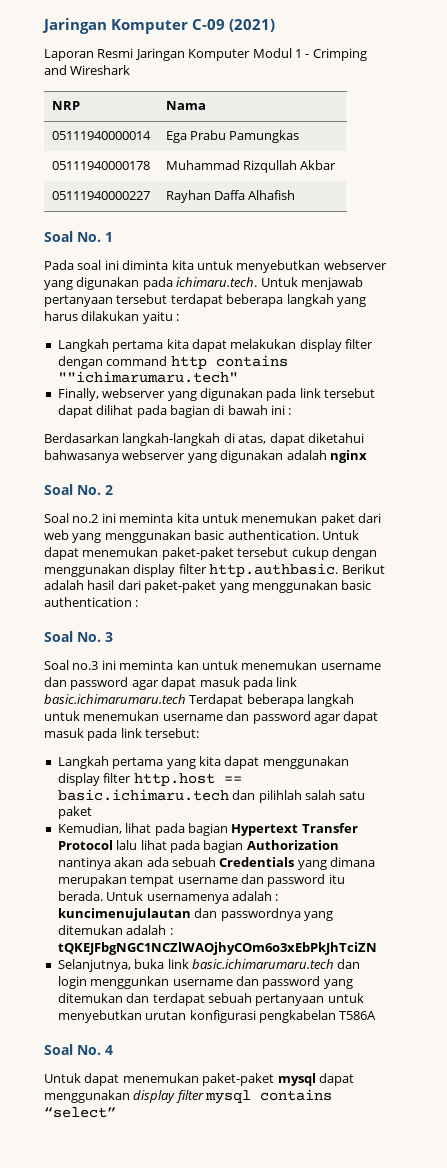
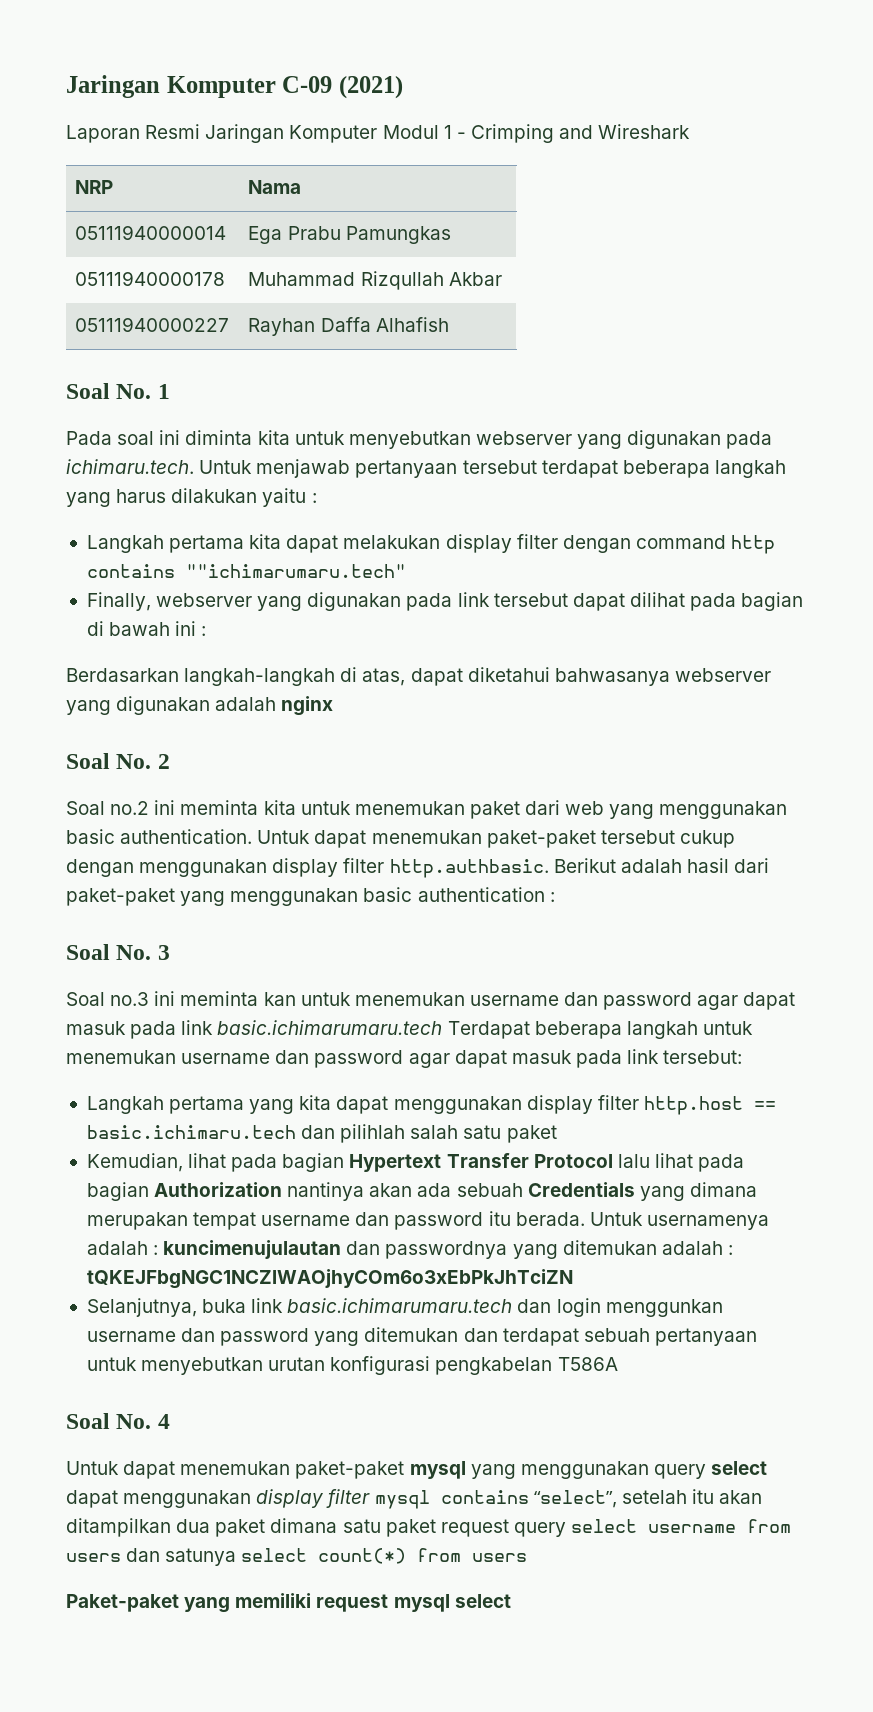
- Untuk dapat menemukan paket-paket mysql dapat menggunakan display filter mysql contains “select”
+ Untuk dapat menemukan paket-paket mysql yang menggunakan query select dapat menggunakan display filter mysql contains “select”, setelah itu akan ditampilkan dua paket dimana satu paket request query select username from users dan satunya select count(*) from users
+ Paket-paket yang memiliki request mysql select

